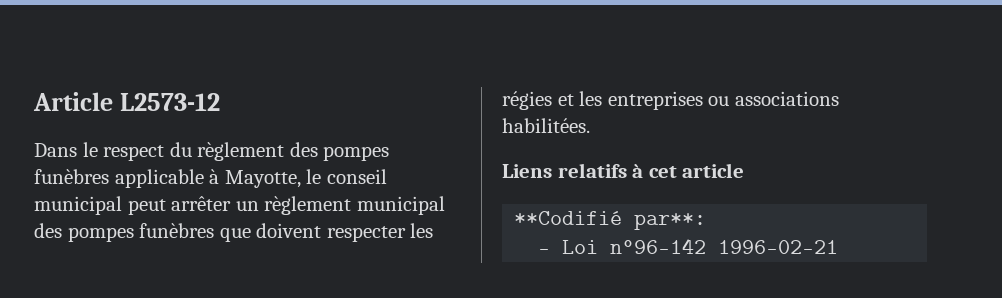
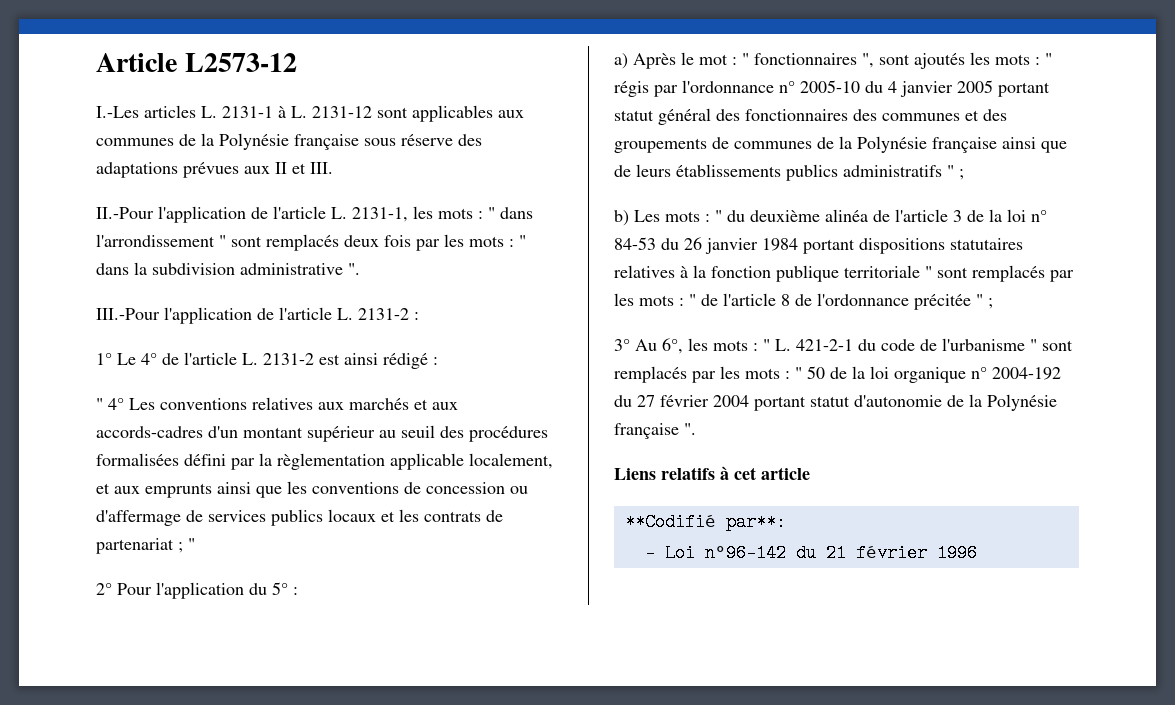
- Dans le respect du règlement des pompes funèbres applicable à Mayotte, le conseil municipal peut arrêter un règlement municipal des pompes funèbres que doivent respecter les régies et les entreprises ou associations habilitées.
+ I.-Les articles L. 2131-1 à L. 2131-12 sont applicables aux communes de la Polynésie française sous réserve des adaptations prévues aux II et III.
+ II.-Pour l'application de l'article L. 2131-1, les mots : " dans l'arrondissement " sont remplacés deux fois par les mots : " dans la subdivision administrative ".
+ III.-Pour l'application de l'article L. 2131-2 :
+ 1° Le 4° de l'article L. 2131-2 est ainsi rédigé :
+ " 4° Les conventions relatives aux marchés et aux accords-cadres d'un montant supérieur au seuil des procédures formalisées défini par la règlementation applicable localement, et aux emprunts ainsi que les conventions de concession ou d'affermage de services publics locaux et les contrats de partenariat ; "
+ 2° Pour l'application du 5° :
+ a) Après le mot : " fonctionnaires ", sont ajoutés les mots : " régis par l'ordonnance n° 2005-10 du 4 janvier 2005 portant statut général des fonctionnaires des communes et des groupements de communes de la Polynésie française ainsi que de leurs établissements publics administratifs " ;
+ b) Les mots : " du deuxième alinéa de l'article 3 de la loi n° 84-53 du 26 janvier 1984 portant dispositions statutaires relatives à la fonction publique territoriale " sont remplacés par les mots : " de l'article 8 de l'ordonnance précitée " ;
+ 3° Au 6°, les mots : " L. 421-2-1 du code de l'urbanisme " sont remplacés par les mots : " 50 de la loi organique n° 2004-192 du 27 février 2004 portant statut d'autonomie de la Polynésie française ".
- - Loi n°96-142 1996-02-21
+ - Loi n°96-142 du 21 février 1996

